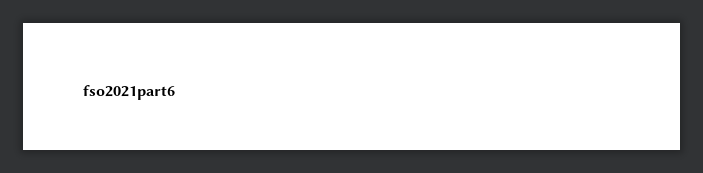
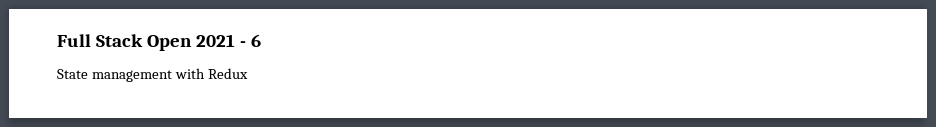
- fso2021part6
+ Full Stack Open 2021 - 6
+ State management with Redux

